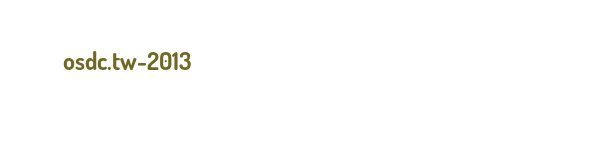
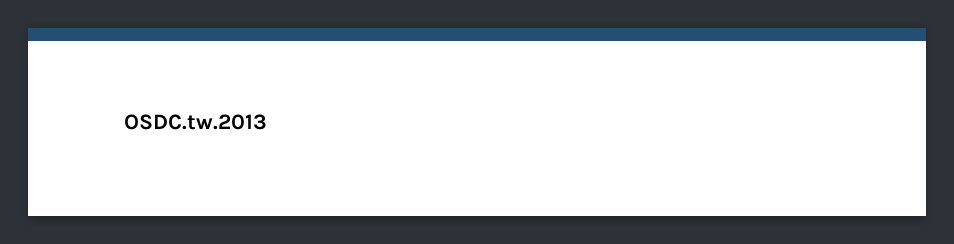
- osdc.tw-2013
+ OSDC.tw.2013

